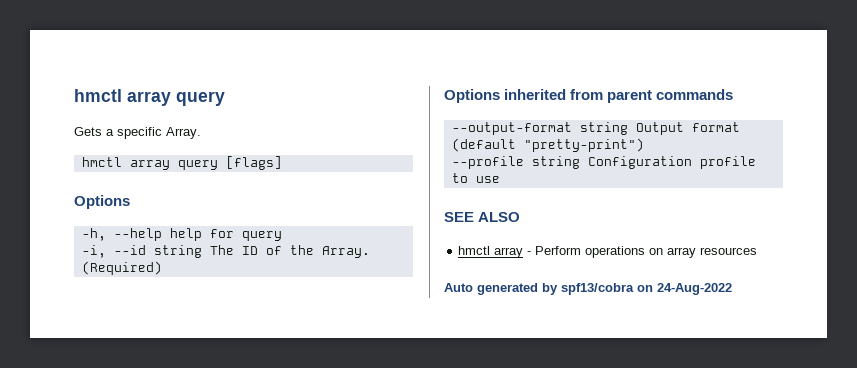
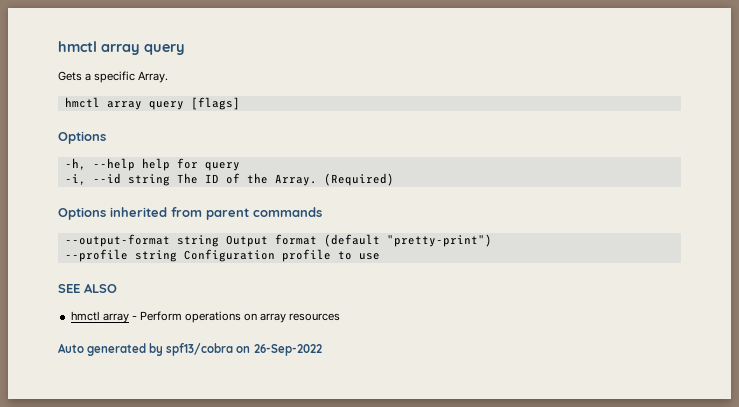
- Auto generated by spf13/cobra on 24-Aug-2022
+ Auto generated by spf13/cobra on 26-Sep-2022

